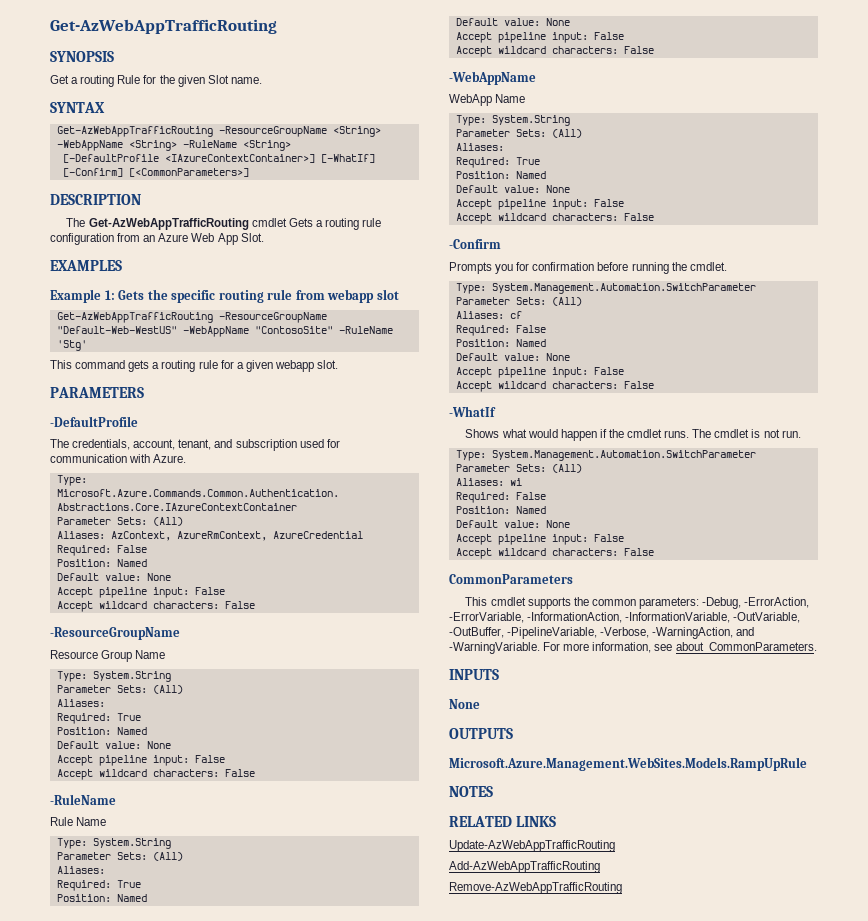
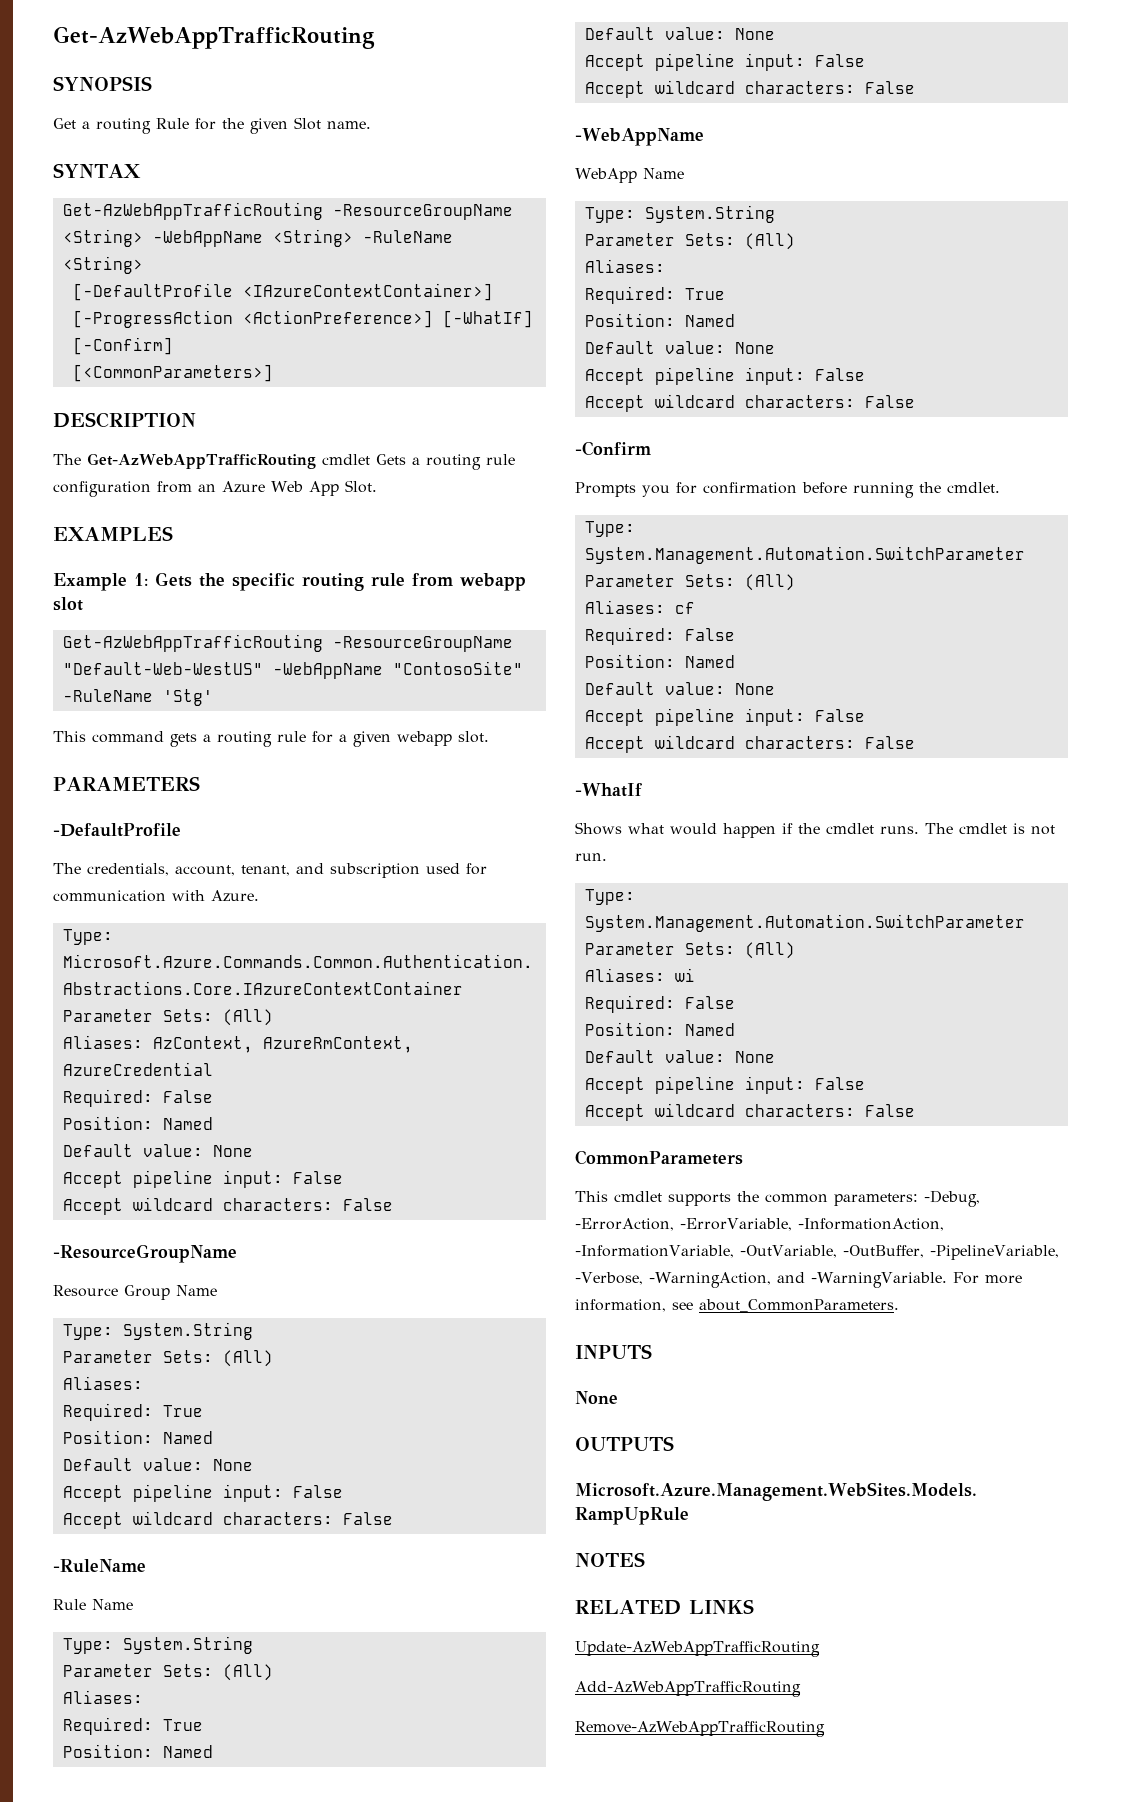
- [-DefaultProfile <IAzureContextContainer>] [-WhatIf] [-Confirm] [<CommonParameters>]
+ [-DefaultProfile <IAzureContextContainer>] [-ProgressAction <ActionPreference>] [-WhatIf] [-Confirm]
+ [<CommonParameters>]

